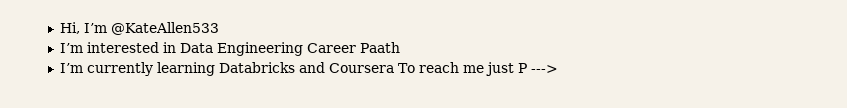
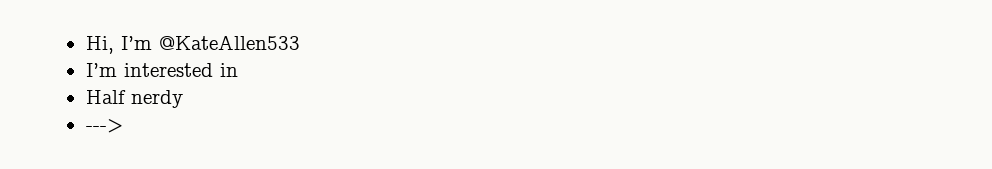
- I’m interested in Data Engineering Career Paath
- I’m currently learning Databricks and Coursera To reach me just P --->
+ I’m interested in
+ Half nerdy
+ --->

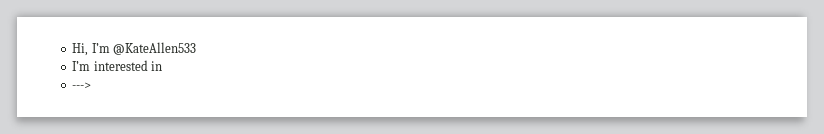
- Half nerdy

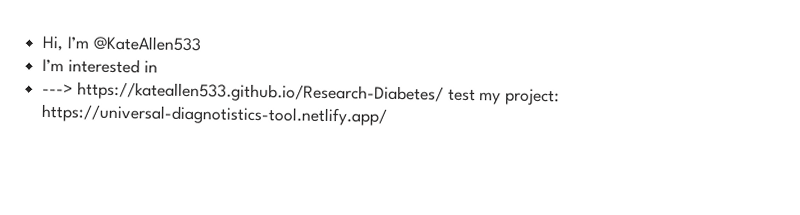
- --->
+ ---> https://kateallen533.github.io/Research-Diabetes/ test my project: https://universal-diagnotistics-tool.netlify.app/

